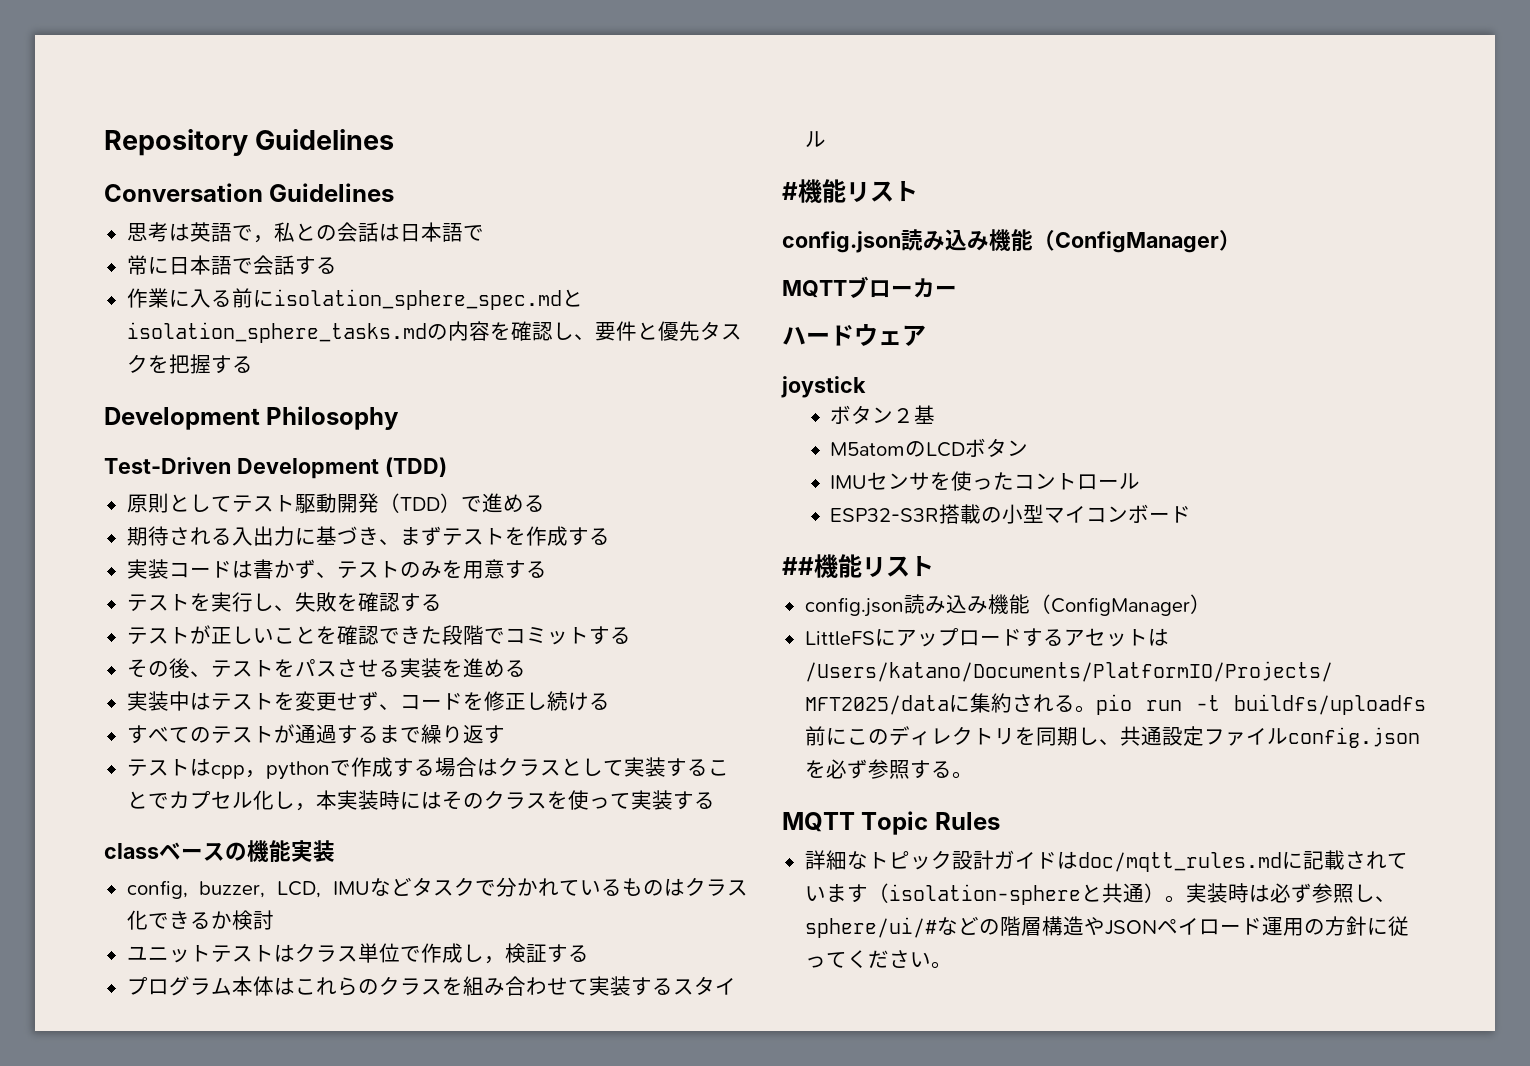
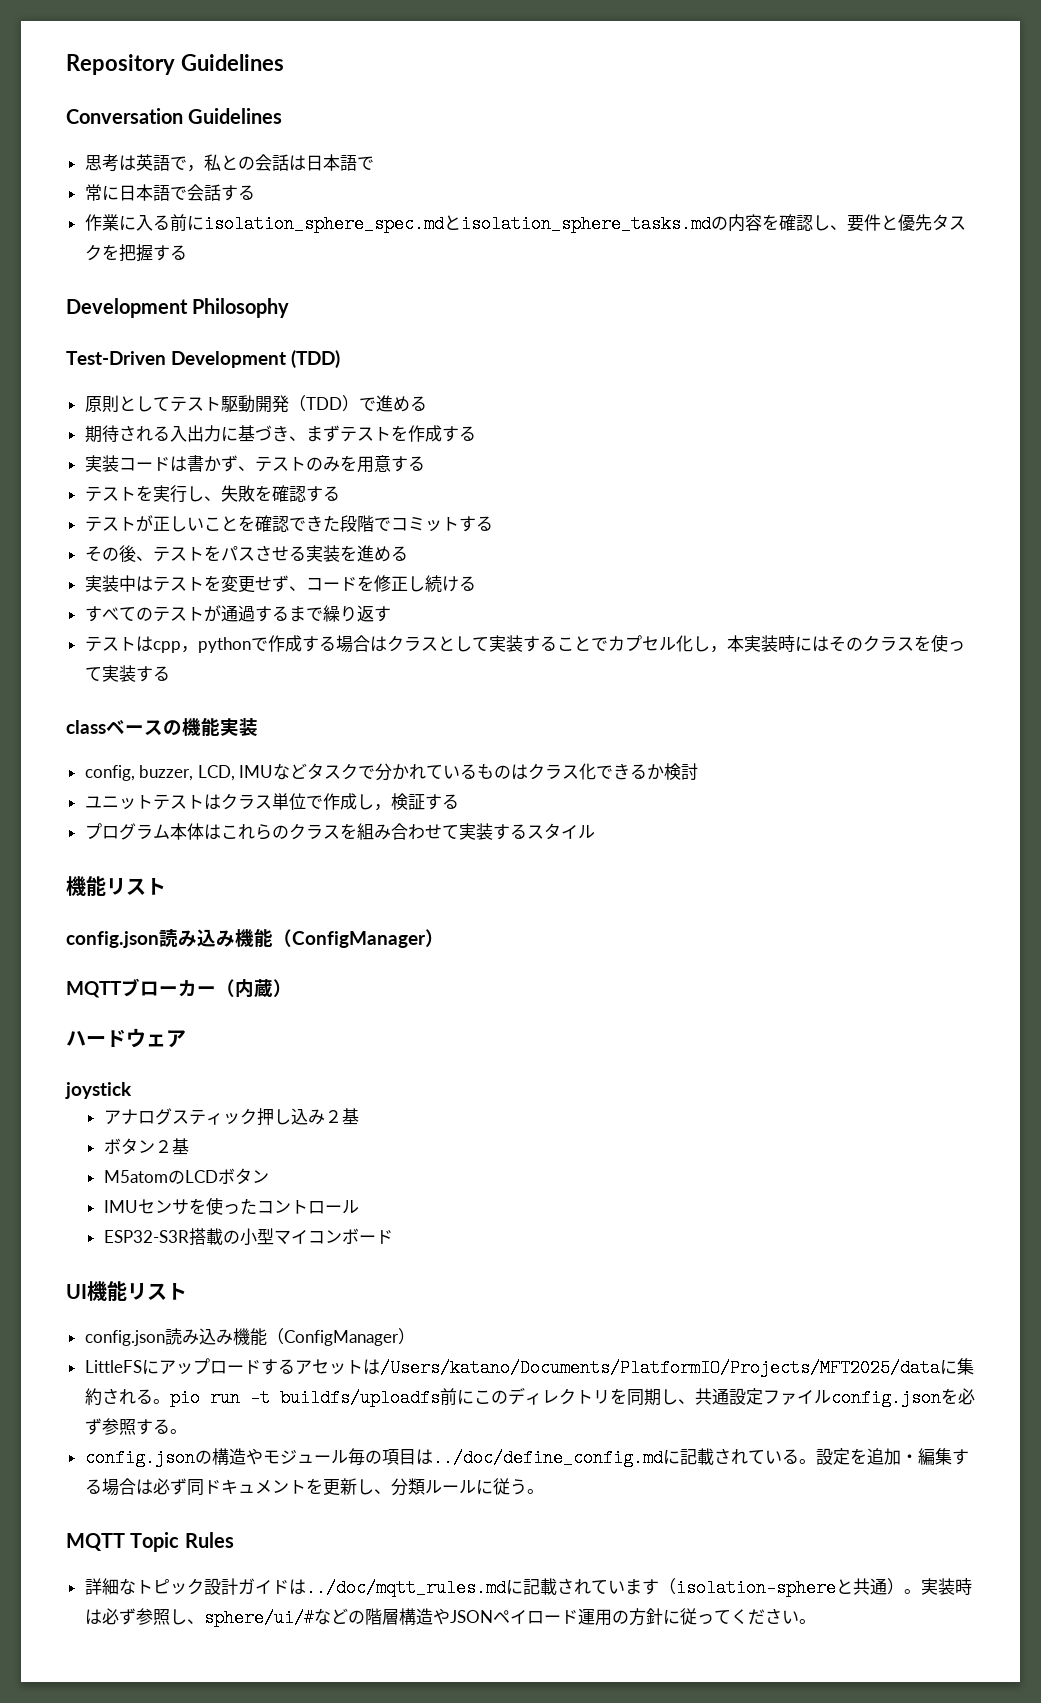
  プログラム本体はこれらのクラスを組み合わせて実装するスタイル
- #機能リスト
+ 機能リスト
- MQTTブローカー
+ MQTTブローカー（内蔵）
+ アナログスティック押し込み２基
- ##機能リスト
+ UI機能リスト
+ config.jsonの構造やモジュール毎の項目は../doc/define_config.mdに記載されている。設定を追加・編集する場合は必ず同ドキュメントを更新し、分類ルールに従う。
- 詳細なトピック設計ガイドはdoc/mqtt_rules.mdに記載されています（isolation-sphereと共通）。
+ 詳細なトピック設計ガイドは../doc/mqtt_rules.mdに記載されています（isolation-sphereと共通）。

